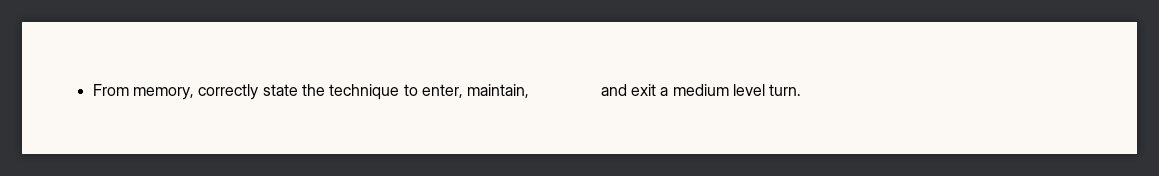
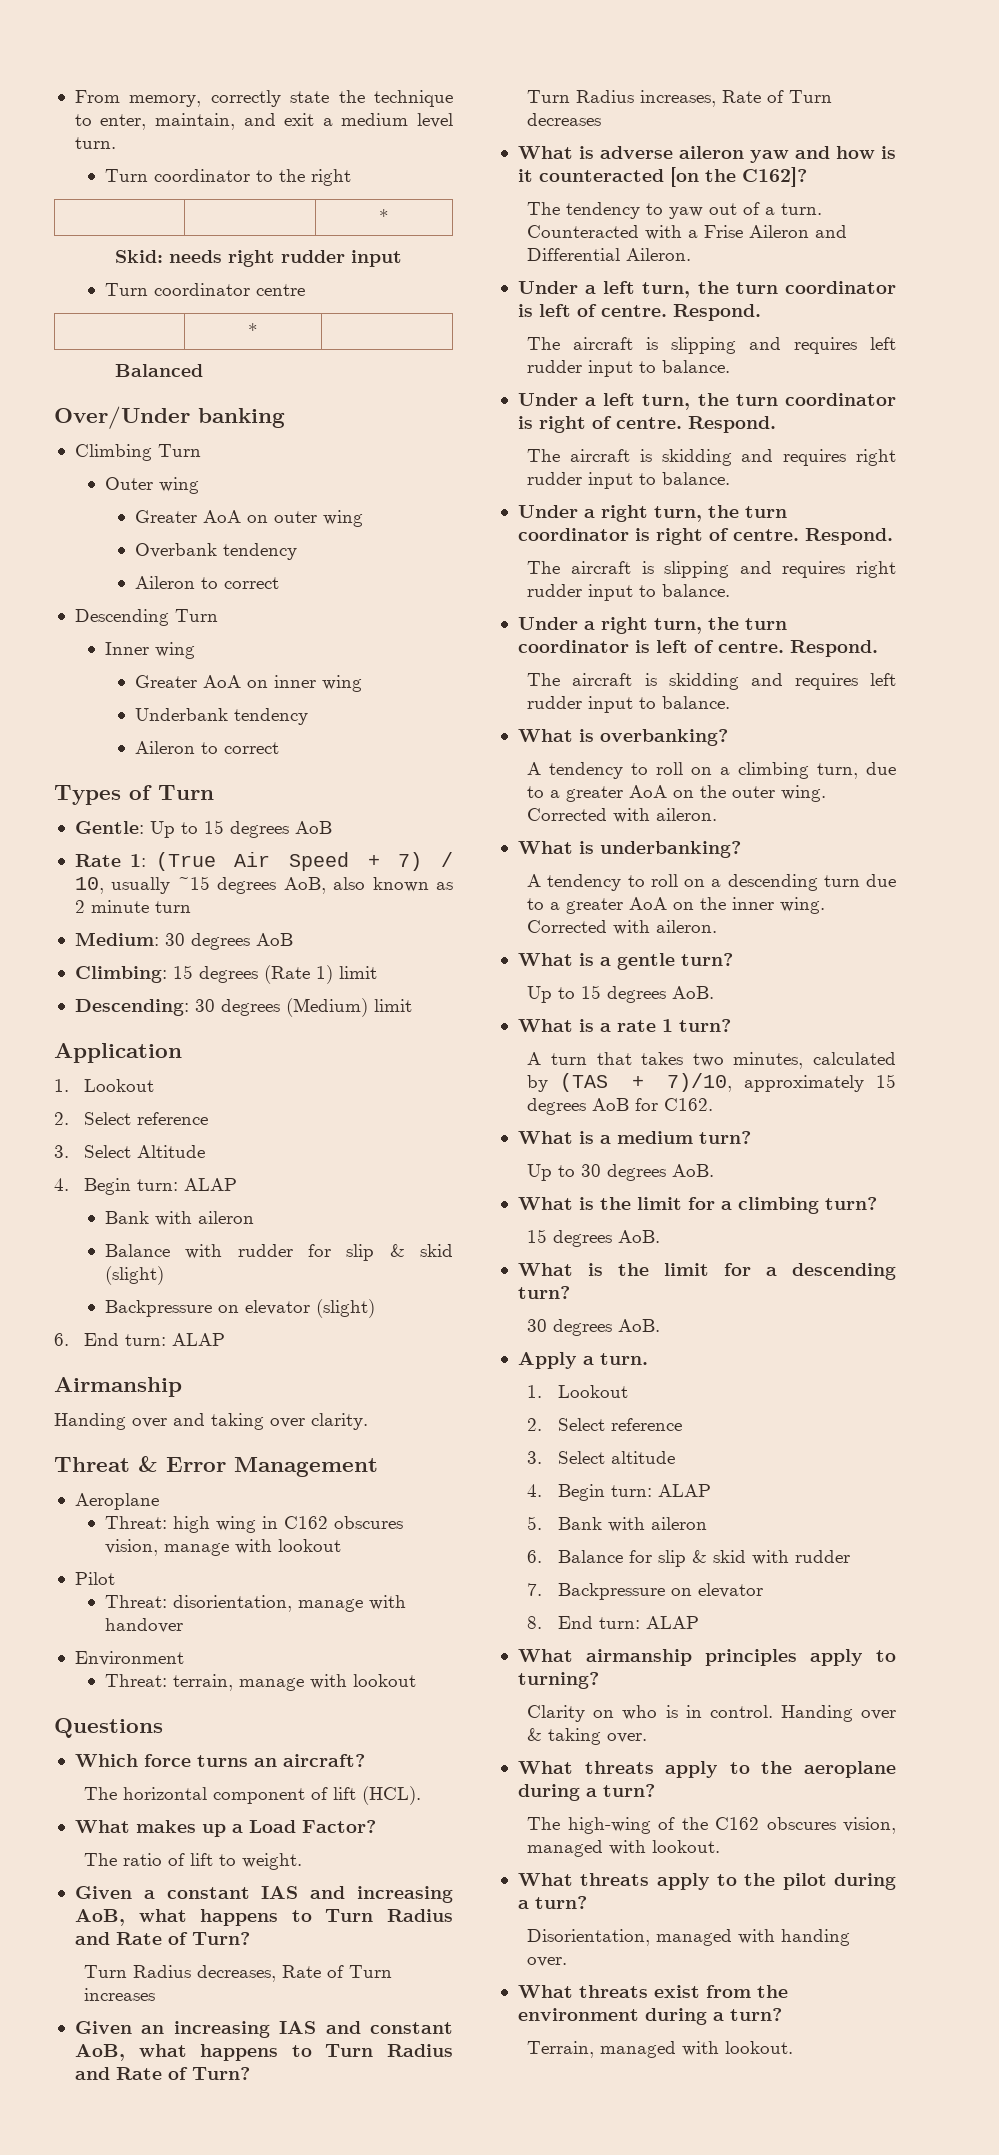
+ Turn coordinator to the right
+ | | *
+ Skid: needs right rudder input
+ Turn coordinator centre
+ | * |
+ Balanced
+ Over/Under banking
+ Climbing Turn
+ Outer wing
+ Greater AoA on outer wing
+ Overbank tendency
+ Aileron to correct
+ Descending Turn
+ Inner wing
+ Greater AoA on inner wing
+ Underbank tendency
+ Aileron to correct
+ Types of Turn
+ Gentle: Up to 15 degrees AoB
+ Rate 1: (True Air Speed + 7) / 10, usually ~15 degrees AoB, also known as 2 minute turn
+ Medium: 30 degrees AoB
+ Climbing: 15 degrees (Rate 1) limit
+ Descending: 30 degrees (Medium) limit
+ Application
+ 1. Lookout
+ 2. Select reference
+ 3. Select Altitude
+ 4. Begin turn: ALAP
+ Bank with aileron
+ Balance with rudder for slip & skid (slight)
+ Backpressure on elevator (slight)
+ 6. End turn: ALAP
+ Airmanship
+ Handing over and taking over clarity.
+ Threat & Error Management
+ Aeroplane
+ Threat: high wing in C162 obscures vision, manage with lookout
+ Pilot
+ Threat: disorientation, manage with handover
+ Environment
+ Threat: terrain, manage with lookout
+ Questions
+ Which force turns an aircraft?
+ The horizontal component of lift (HCL).
+ What makes up a Load Factor?
+ The ratio of lift to weight.
+ Given a constant IAS and increasing AoB, what happens to Turn Radius and Rate of Turn?
+ Turn Radius decreases, Rate of Turn increases
+ Given an increasing IAS and constant AoB, what happens to Turn Radius and Rate of Turn?
+ Turn Radius increases, Rate of Turn decreases
+ What is adverse aileron yaw and how is it counteracted [on the C162]?
+ The tendency to yaw out of a turn. Counteracted with a Frise Aileron and Differential Aileron.
+ Under a left turn, the turn coordinator is left of centre. Respond.
+ The aircraft is slipping and requires left rudder input to balance.
+ Under a left turn, the turn coordinator is right of centre. Respond.
+ The aircraft is skidding and requires right rudder input to balance.
+ Under a right turn, the turn coordinator is right of centre. Respond.
+ The aircraft is slipping and requires right rudder input to balance.
+ Under a right turn, the turn coordinator is left of centre. Respond.
+ The aircraft is skidding and requires left rudder input to balance.
+ What is overbanking?
+ A tendency to roll on a climbing turn, due to a greater AoA on the outer wing. Corrected with aileron.
+ What is underbanking?
+ A tendency to roll on a descending turn due to a greater AoA on the inner wing. Corrected with aileron.
+ What is a gentle turn?
+ Up to 15 degrees AoB.
+ What is a rate 1 turn?
+ A turn that takes two minutes, calculated by (TAS + 7)/10, approximately 15 degrees AoB for C162.
+ What is a medium turn?
+ Up to 30 degrees AoB.
+ What is the limit for a climbing turn?
+ 15 degrees AoB.
+ What is the limit for a descending turn?
+ 30 degrees AoB.
+ Apply a turn.
+ 1. Lookout
+ 2. Select reference
+ 3. Select altitude
+ 4. Begin turn: ALAP
+ 5. Bank with aileron
+ 6. Balance for slip & skid with rudder
+ 7. Backpressure on elevator
+ 8. End turn: ALAP
+ What airmanship principles apply to turning?
+ Clarity on who is in control. Handing over & taking over.
+ What threats apply to the aeroplane during a turn?
+ The high-wing of the C162 obscures vision, managed with lookout.
+ What threats apply to the pilot during a turn?
+ Disorientation, managed with handing over.
+ What threats exist from the environment during a turn?
+ Terrain, managed with lookout.

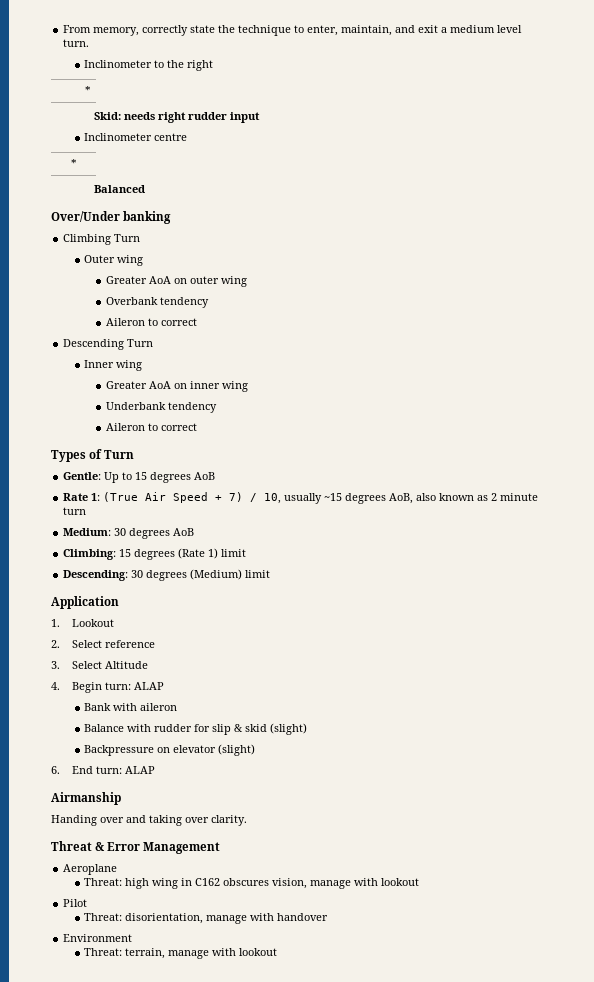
- Turn coordinator to the right
+ Inclinometer to the right
- Turn coordinator centre
+ Inclinometer centre
- Questions
- Which force turns an aircraft?
- The horizontal component of lift (HCL).
- What makes up a Load Factor?
- The ratio of lift to weight.
- Given a constant IAS and increasing AoB, what happens to Turn Radius and Rate of Turn?
- Turn Radius decreases, Rate of Turn increases
- Given an increasing IAS and constant AoB, what happens to Turn Radius and Rate of Turn?
- Turn Radius increases, Rate of Turn decreases
- What is adverse aileron yaw and how is it counteracted [on the C162]?
- The tendency to yaw out of a turn. Counteracted with a Frise Aileron and Differential Aileron.
- Under a left turn, the turn coordinator is left of centre. Respond.
- The aircraft is slipping and requires left rudder input to balance.
- Under a left turn, the turn coordinator is right of centre. Respond.
- The aircraft is skidding and requires right rudder input to balance.
- Under a right turn, the turn coordinator is right of centre. Respond.
- The aircraft is slipping and requires right rudder input to balance.
- Under a right turn, the turn coordinator is left of centre. Respond.
- The aircraft is skidding and requires left rudder input to balance.
- What is overbanking?
- A tendency to roll on a climbing turn, due to a greater AoA on the outer wing. Corrected with aileron.
- What is underbanking?
- A tendency to roll on a descending turn due to a greater AoA on the inner wing. Corrected with aileron.
- What is a gentle turn?
- Up to 15 degrees AoB.
- What is a rate 1 turn?
- A turn that takes two minutes, calculated by (TAS + 7)/10, approximately 15 degrees AoB for C162.
- What is a medium turn?
- Up to 30 degrees AoB.
- What is the limit for a climbing turn?
- 15 degrees AoB.
- What is the limit for a descending turn?
- 30 degrees AoB.
- Apply a turn.
- 1. Lookout
- 2. Select reference
- 3. Select altitude
- 4. Begin turn: ALAP
- 5. Bank with aileron
- 6. Balance for slip & skid with rudder
- 7. Backpressure on elevator
- 8. End turn: ALAP
- What airmanship principles apply to turning?
- Clarity on who is in control. Handing over & taking over.
- What threats apply to the aeroplane during a turn?
- The high-wing of the C162 obscures vision, managed with lookout.
- What threats apply to the pilot during a turn?
- Disorientation, managed with handing over.
- What threats exist from the environment during a turn?
- Terrain, managed with lookout.

